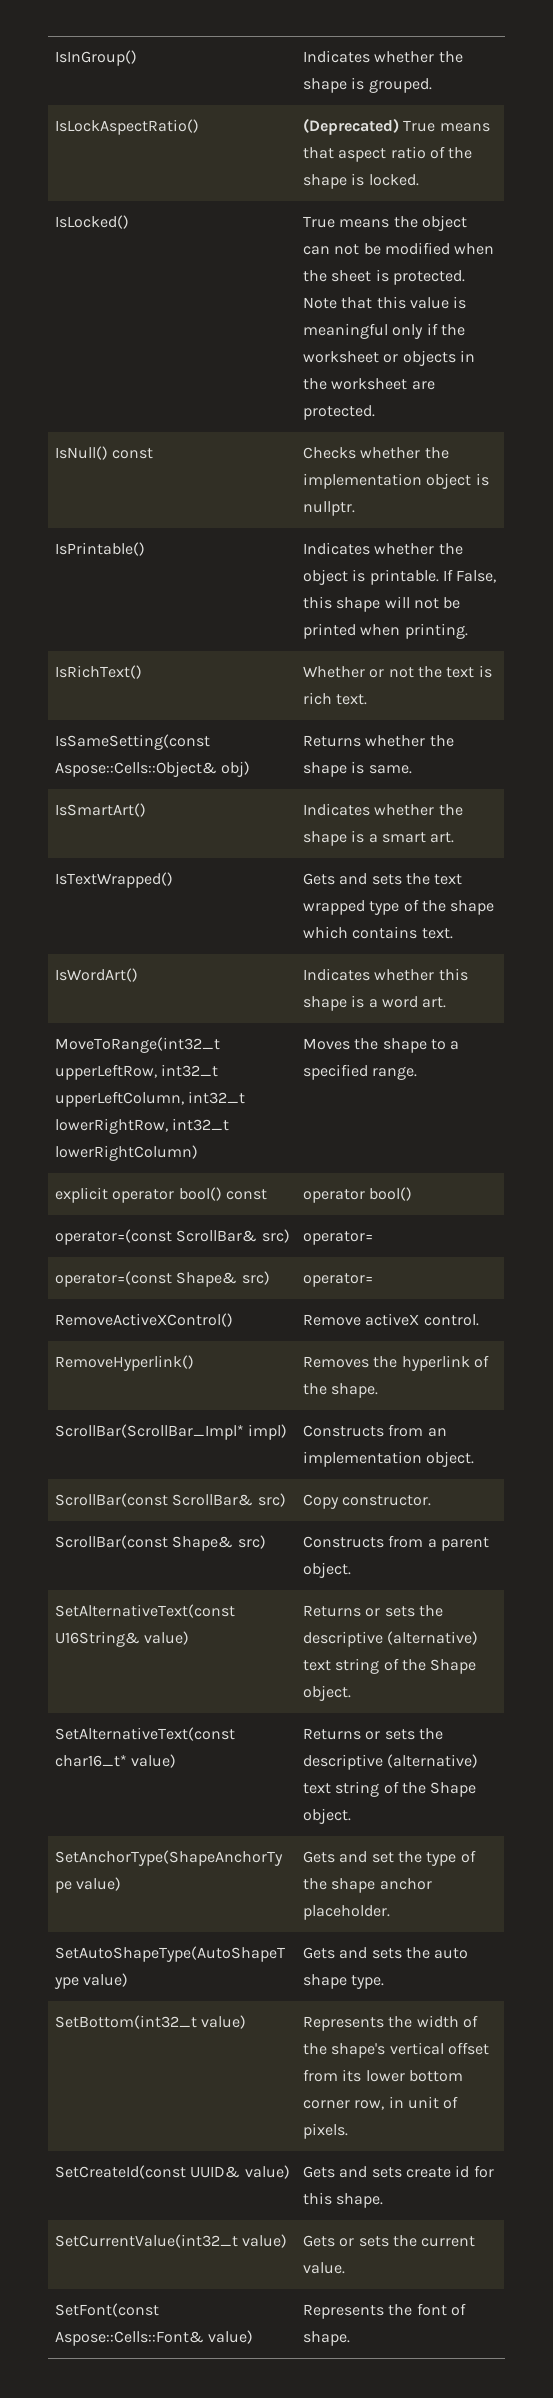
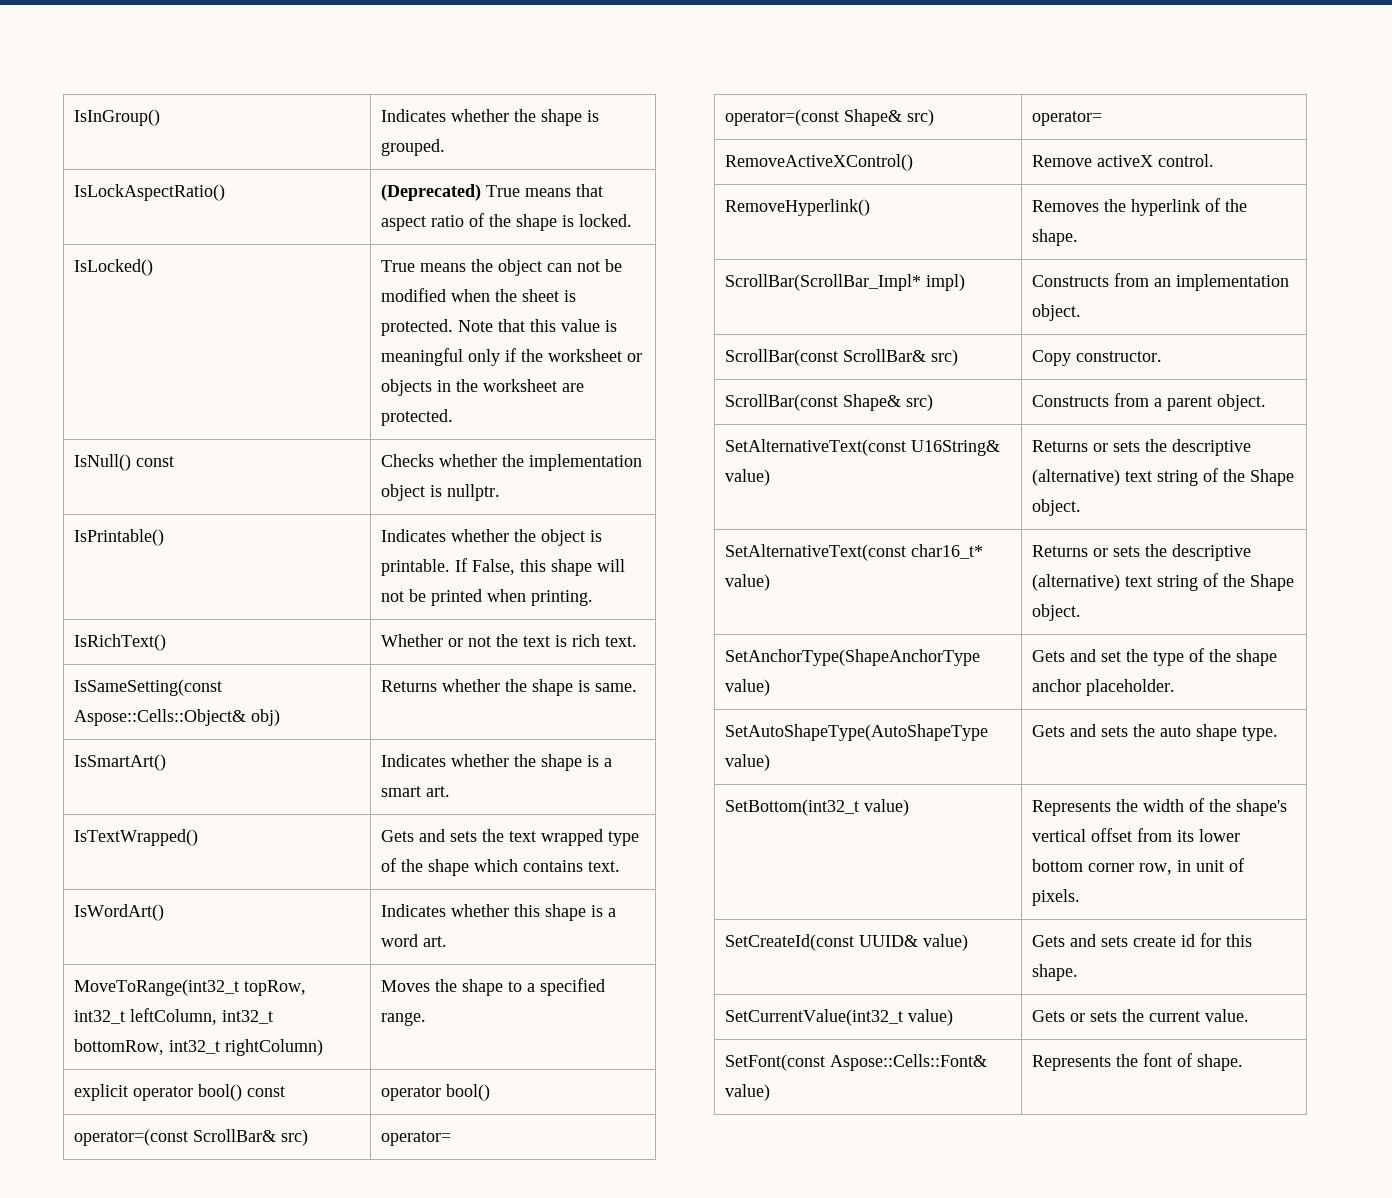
- MoveToRange(int32_t upperLeftRow, int32_t upperLeftColumn, int32_t lowerRightRow, int32_t lowerRightColumn) | Moves the shape to a specified range.
+ MoveToRange(int32_t topRow, int32_t leftColumn, int32_t bottomRow, int32_t rightColumn) | Moves the shape to a specified range.

